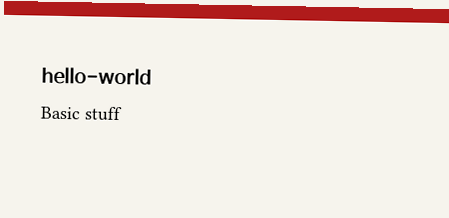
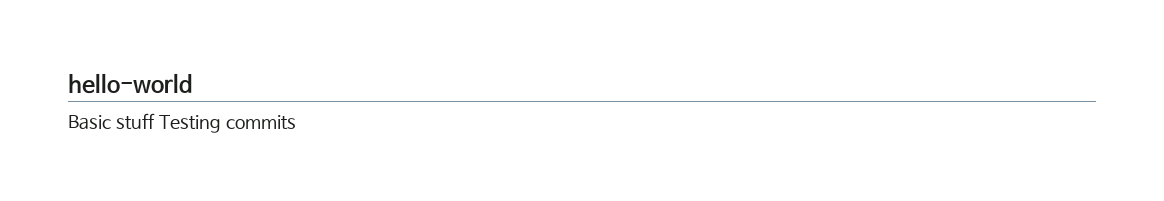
- Basic stuff
+ Basic stuff Testing commits

